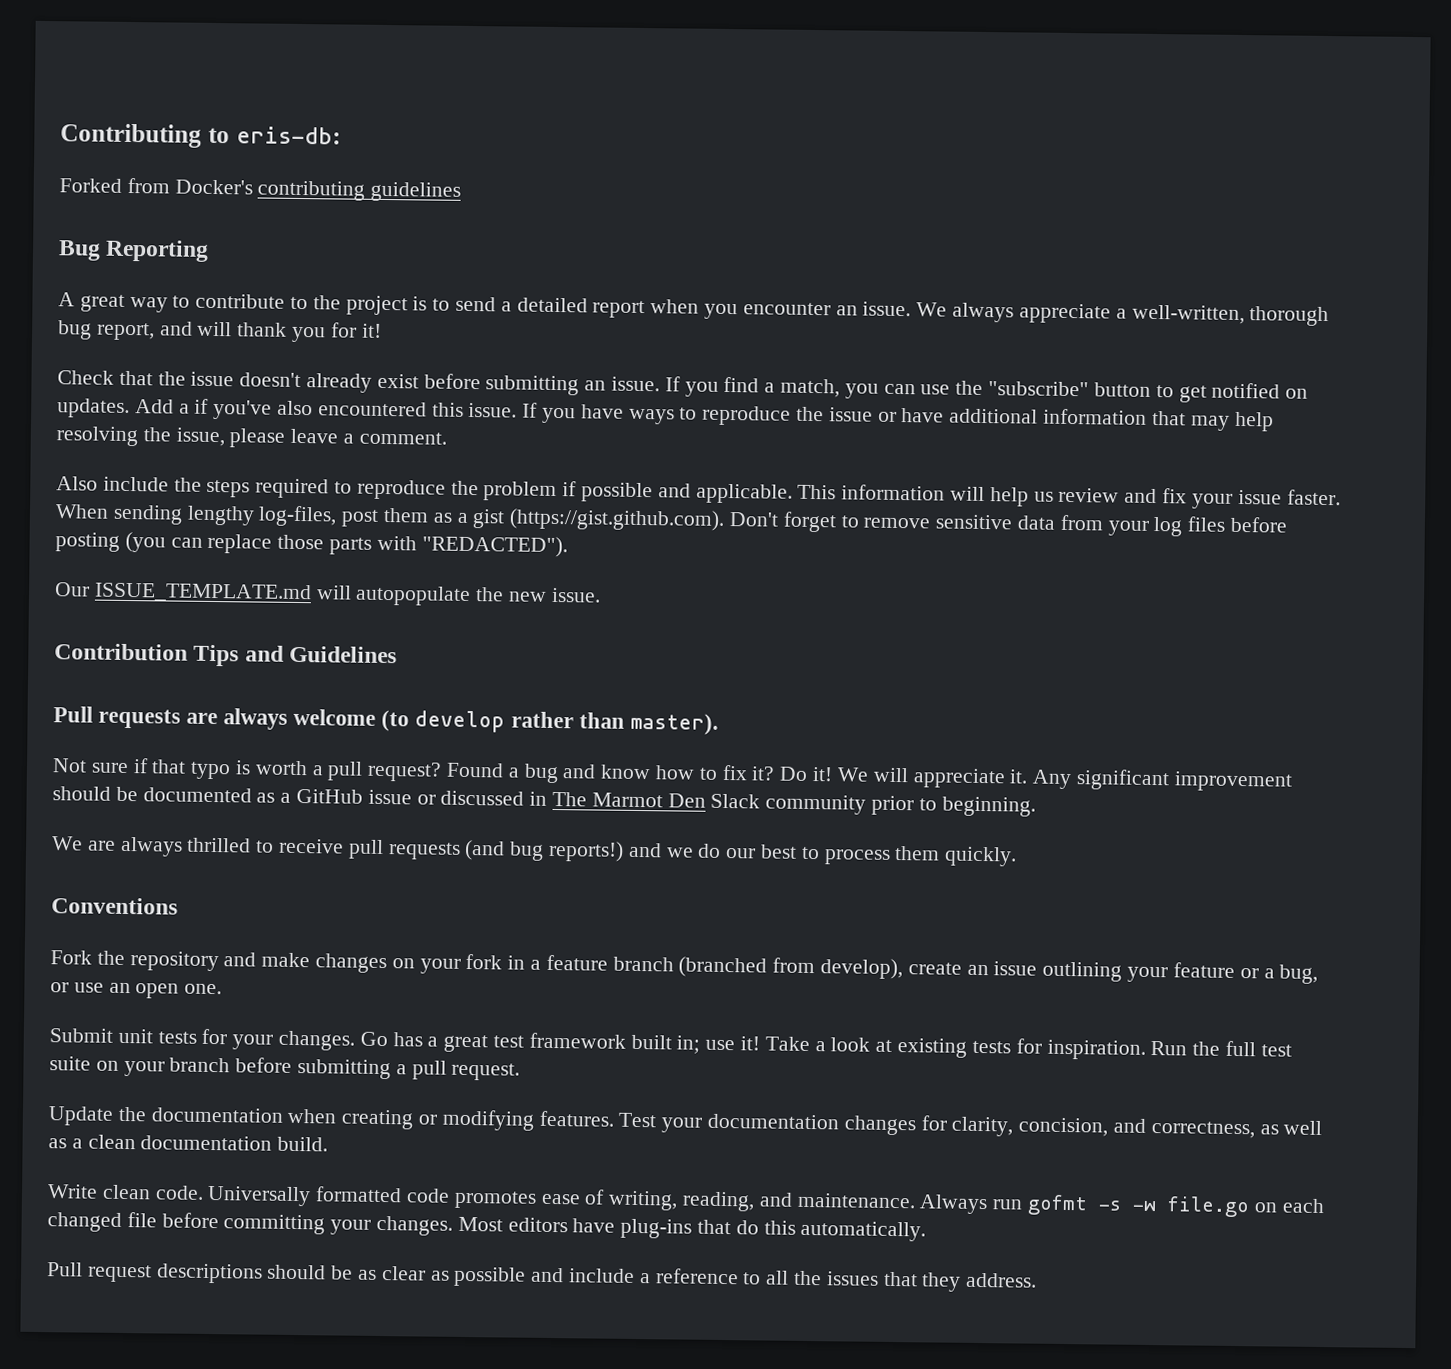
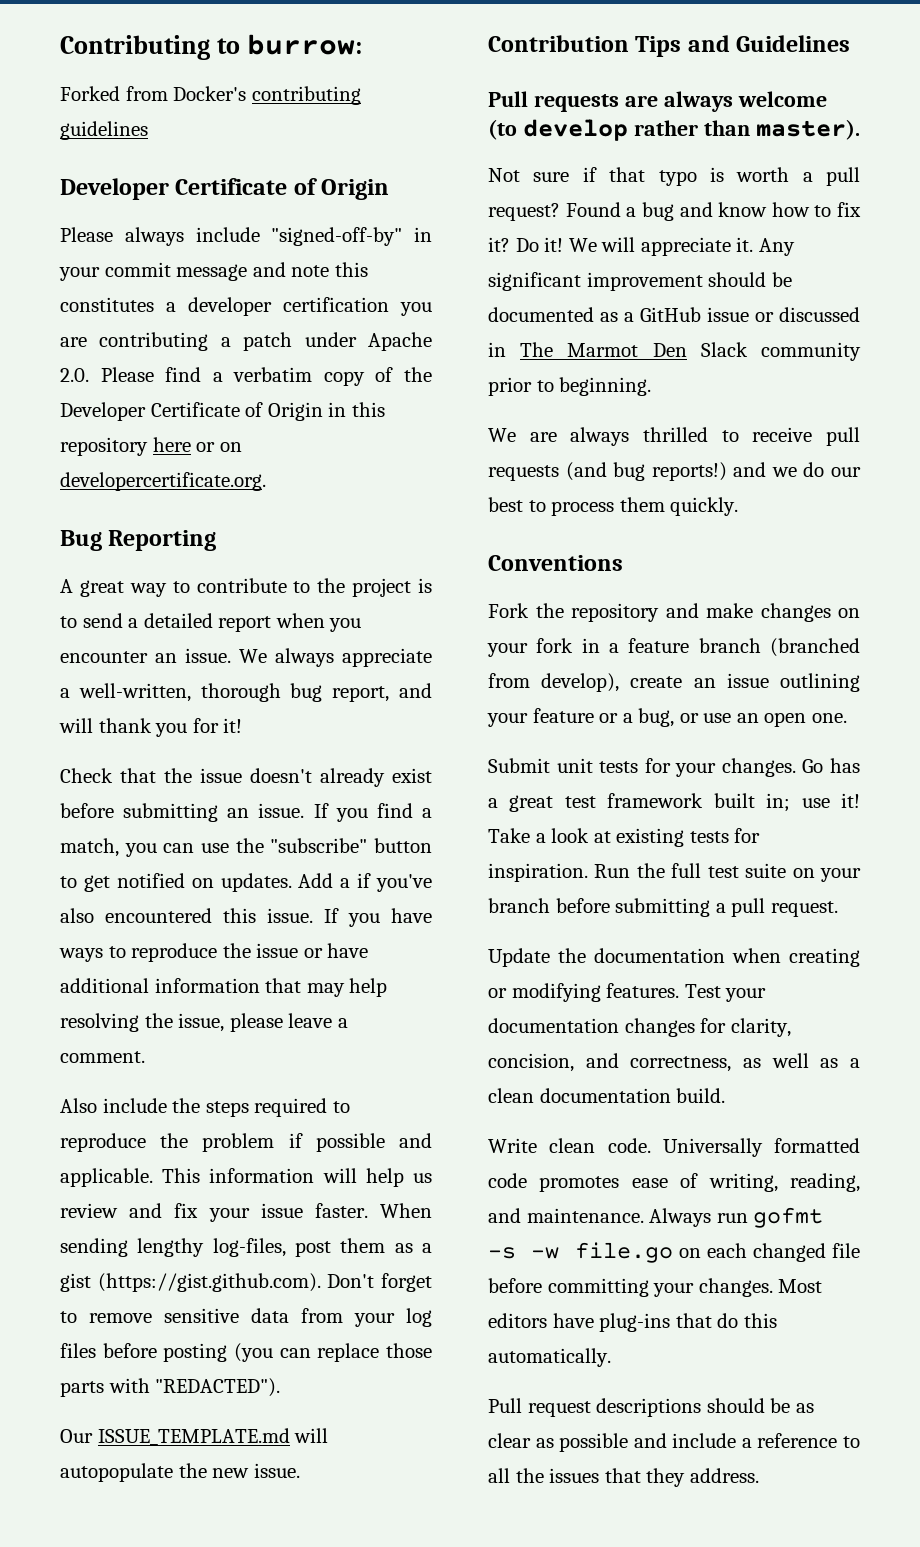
- Contributing to eris-db:
+ Contributing to burrow:
  Forked from Docker's contributing guidelines
+ Developer Certificate of Origin
+ Please always include "signed-off-by" in your commit message and note this constitutes a developer certification you are contributing a patch under Apache 2.0. Please find a verbatim copy of the Developer Certificate of Origin in this repository here or on developercertificate.org.

